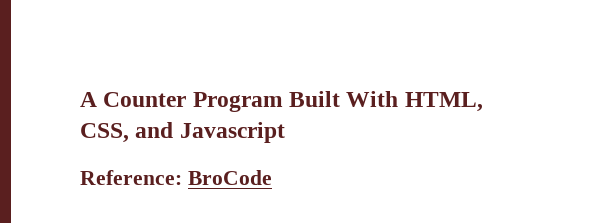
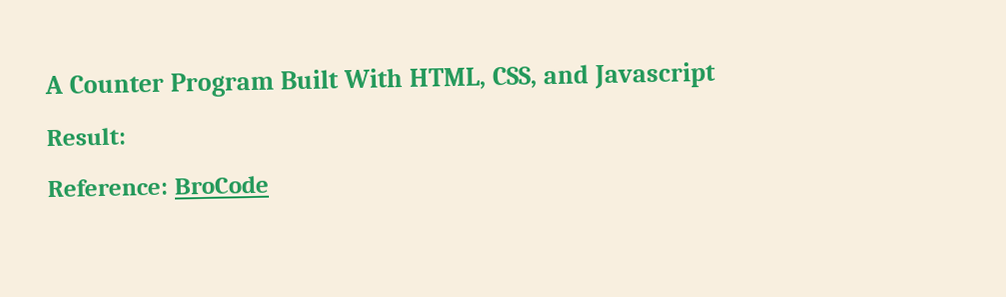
+ Result:

